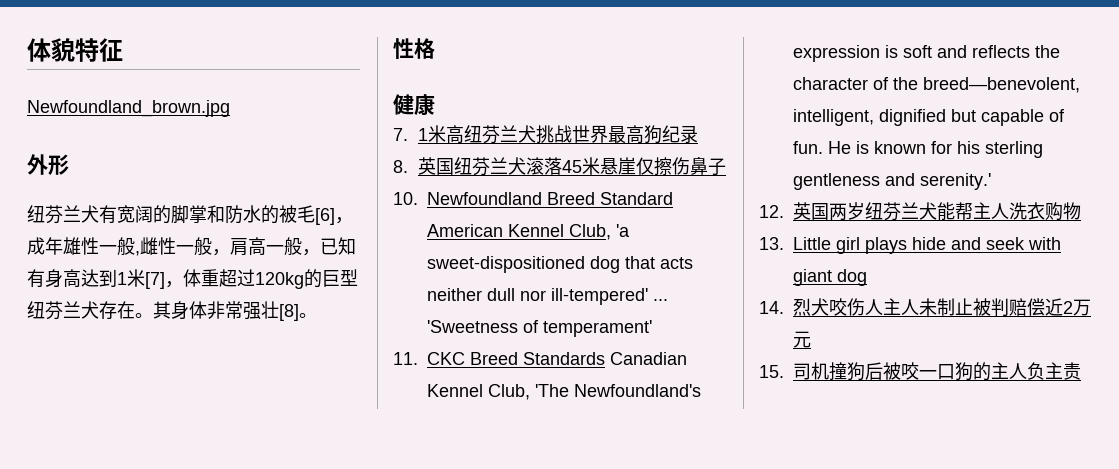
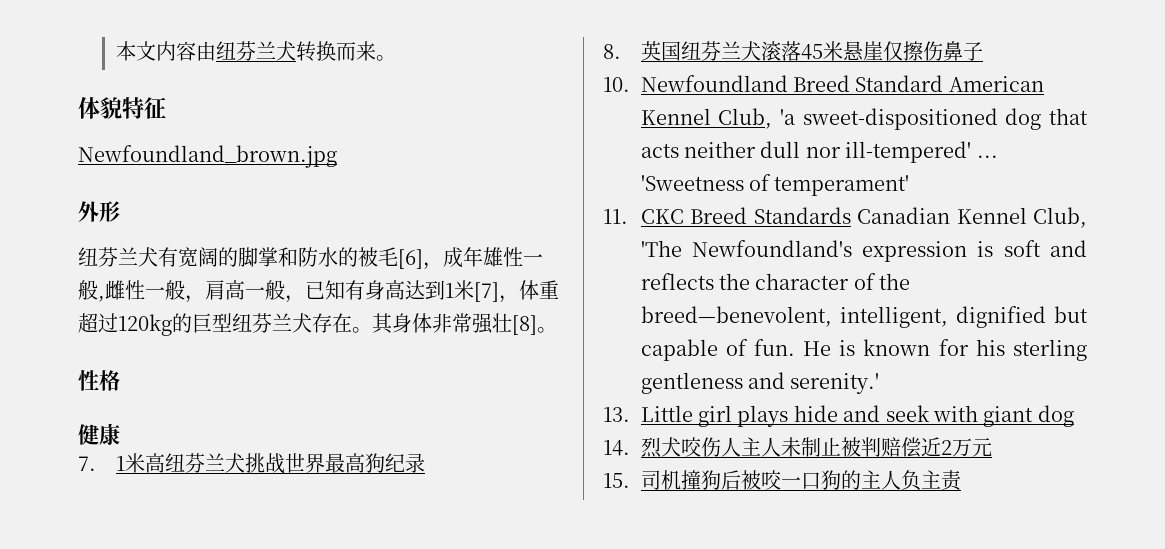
+ 本文内容由纽芬兰犬转换而来。
- 12.英国两岁纽芬兰犬能帮主人洗衣购物

